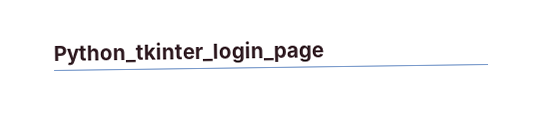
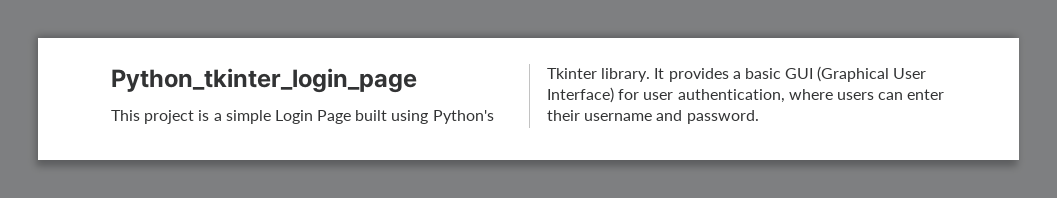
+ This project is a simple Login Page built using Python's Tkinter library. It provides a basic GUI (Graphical User Interface) for user authentication, where users can enter their username and password.

